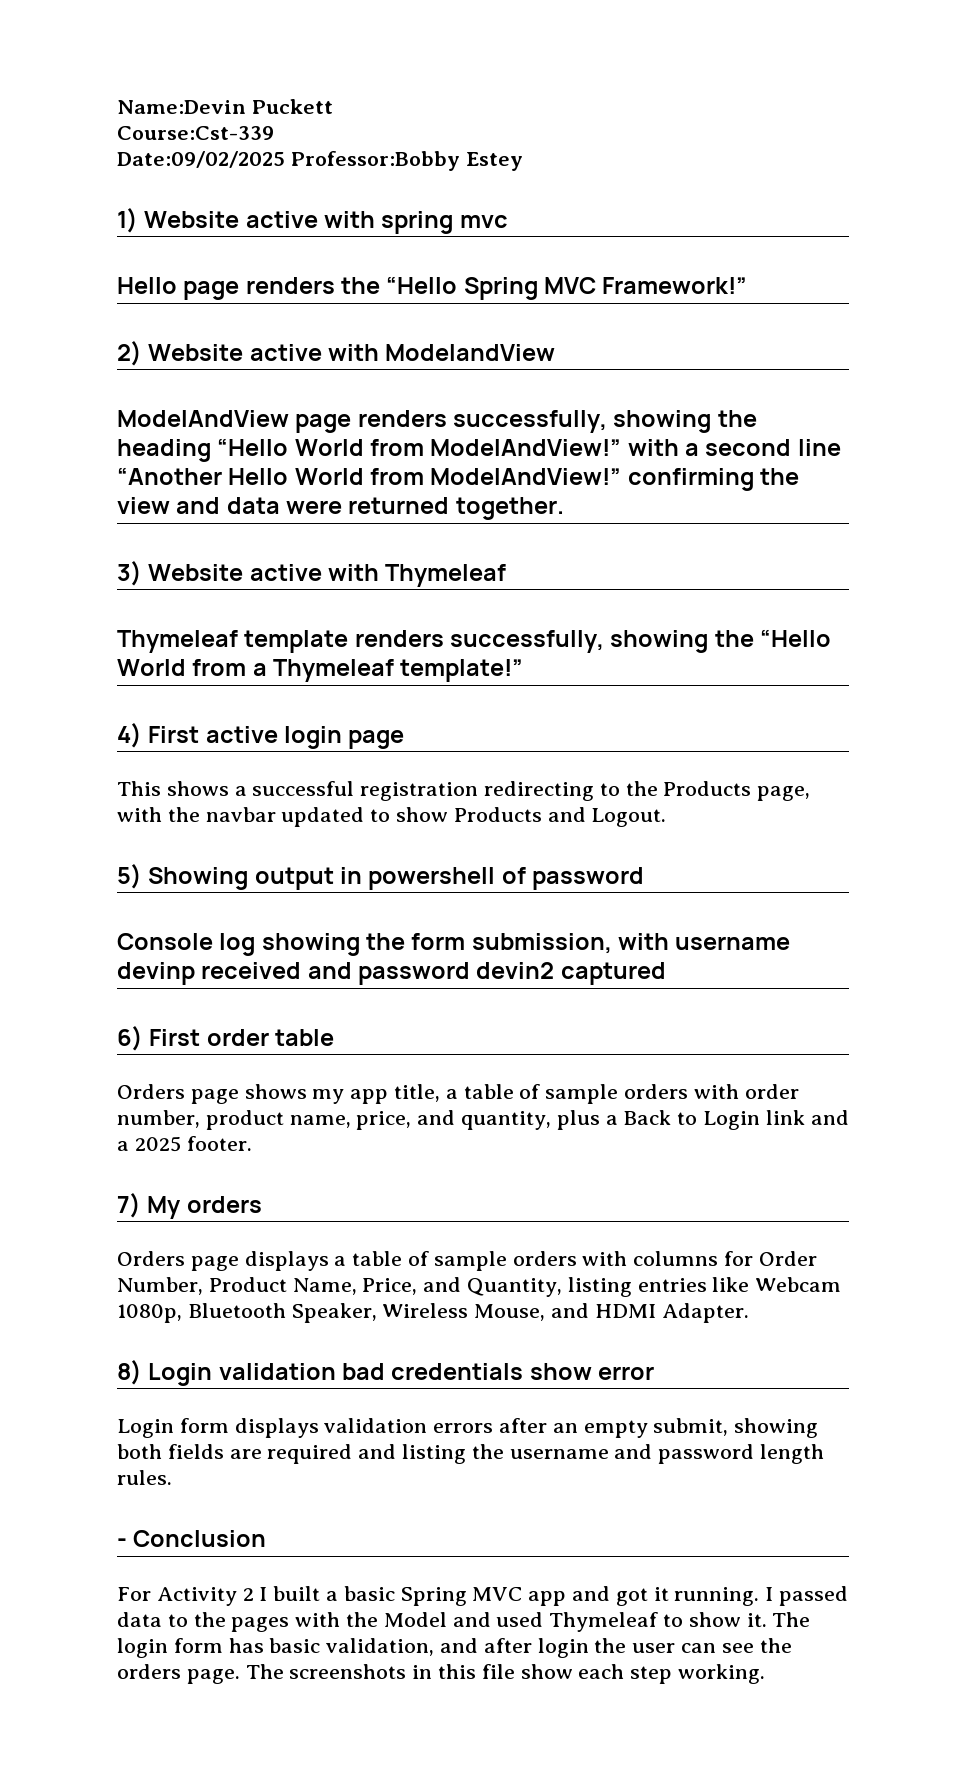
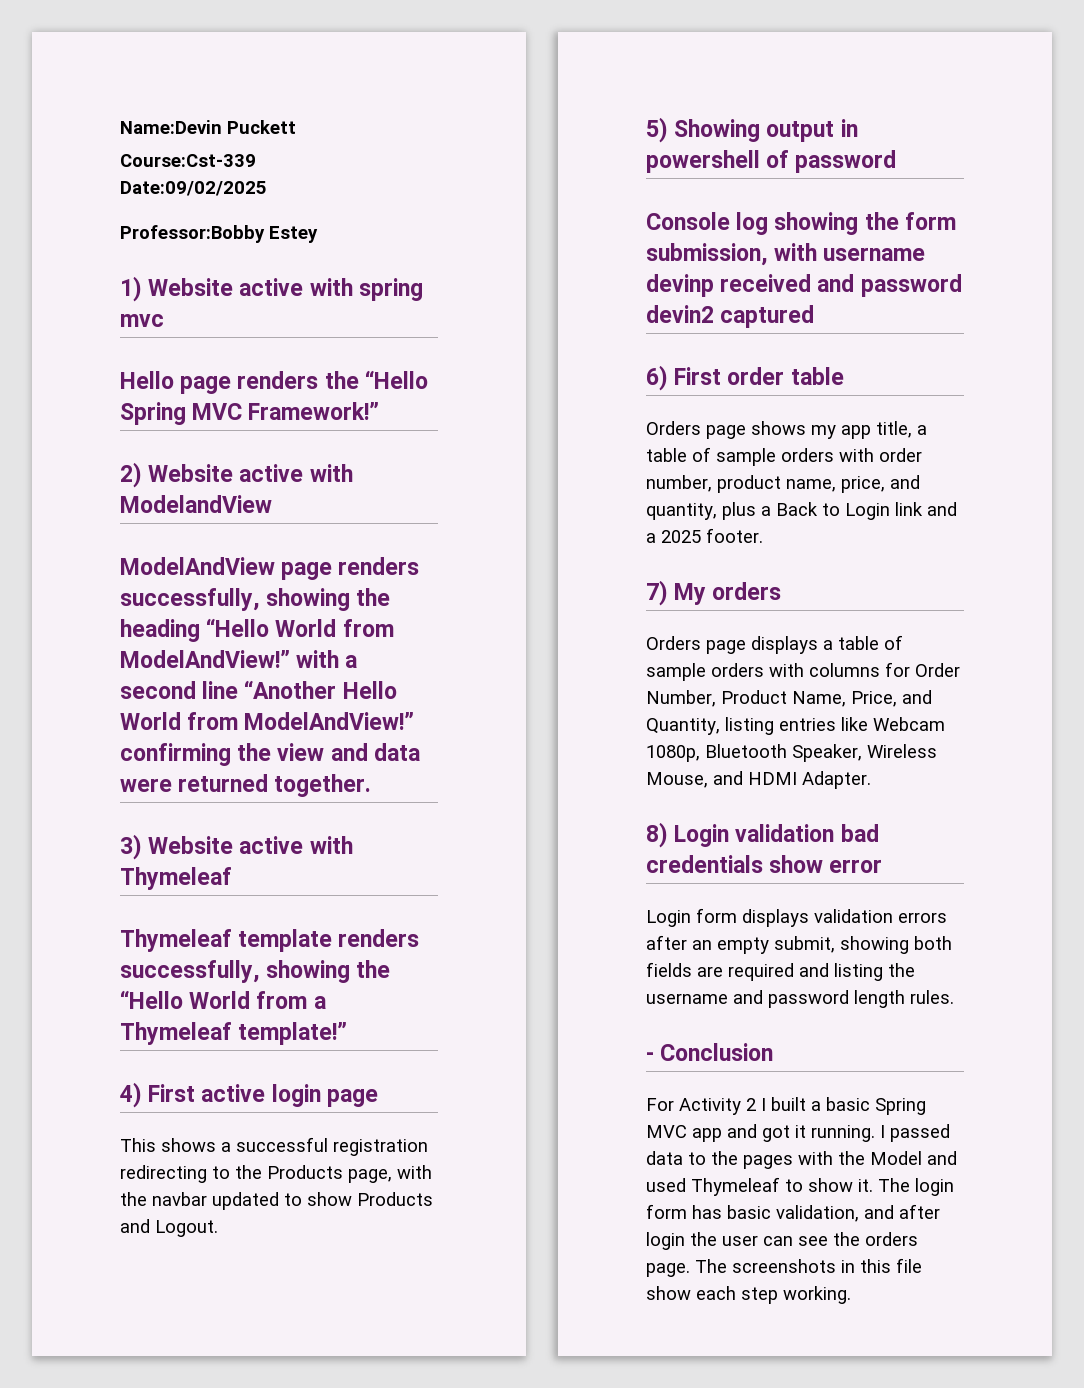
- Date:09/02/2025 Professor:Bobby Estey
+ Date:09/02/2025
+ Professor:Bobby Estey

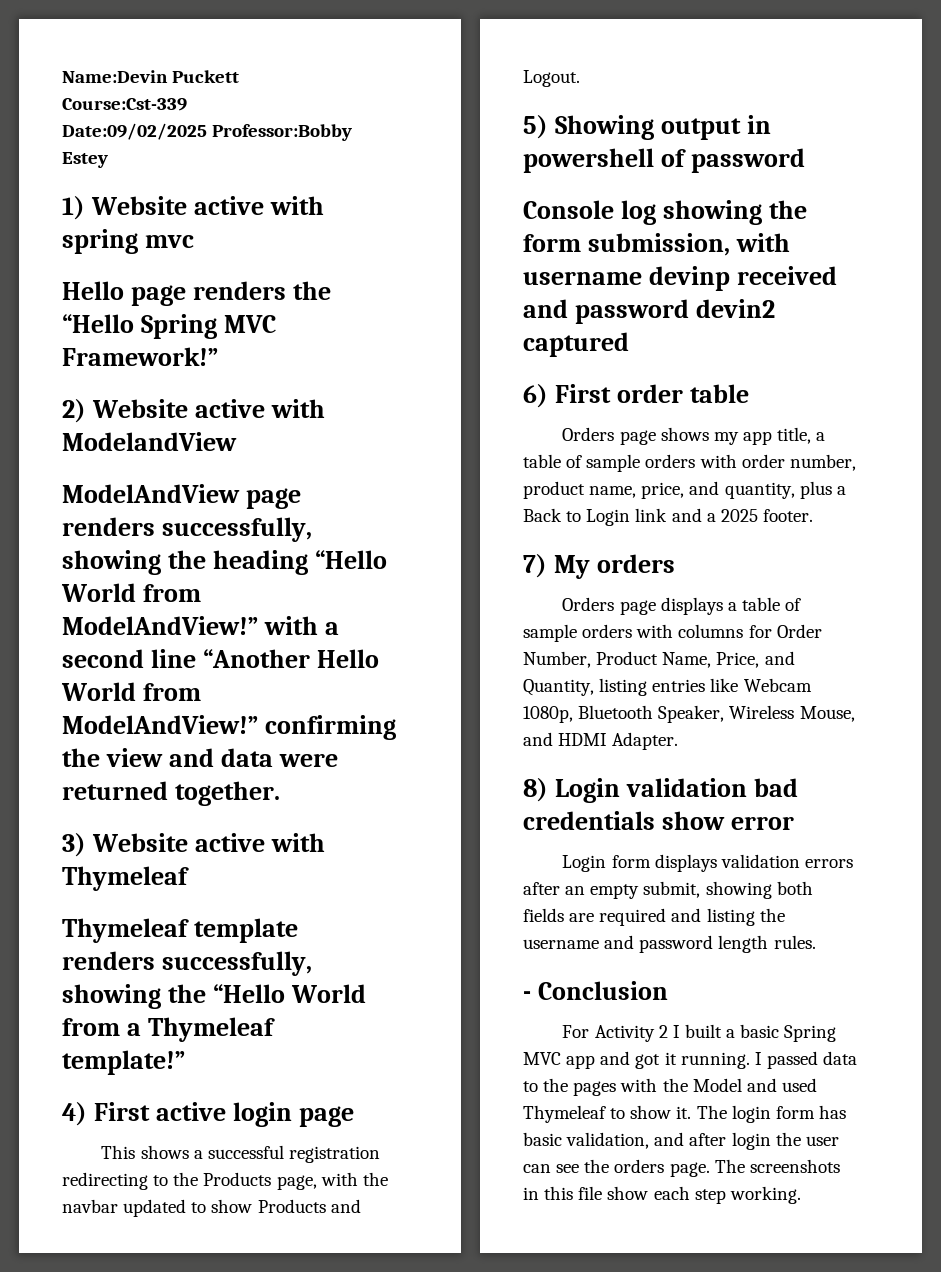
- Date:09/02/2025
- Professor:Bobby Estey
+ Date:09/02/2025 Professor:Bobby Estey

